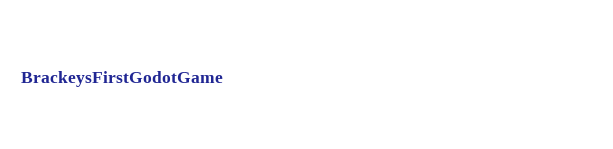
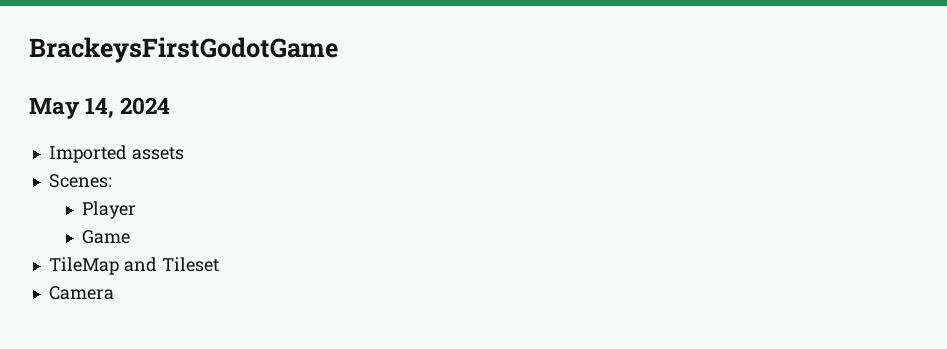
+ May 14, 2024
+ Imported assets
+ Scenes:
+ Player
+ Game
+ TileMap and Tileset
+ Camera

